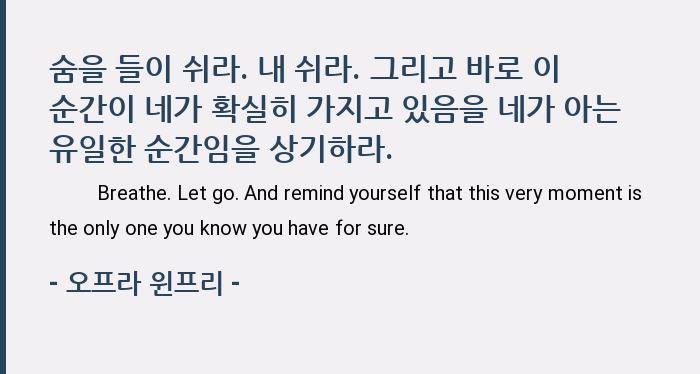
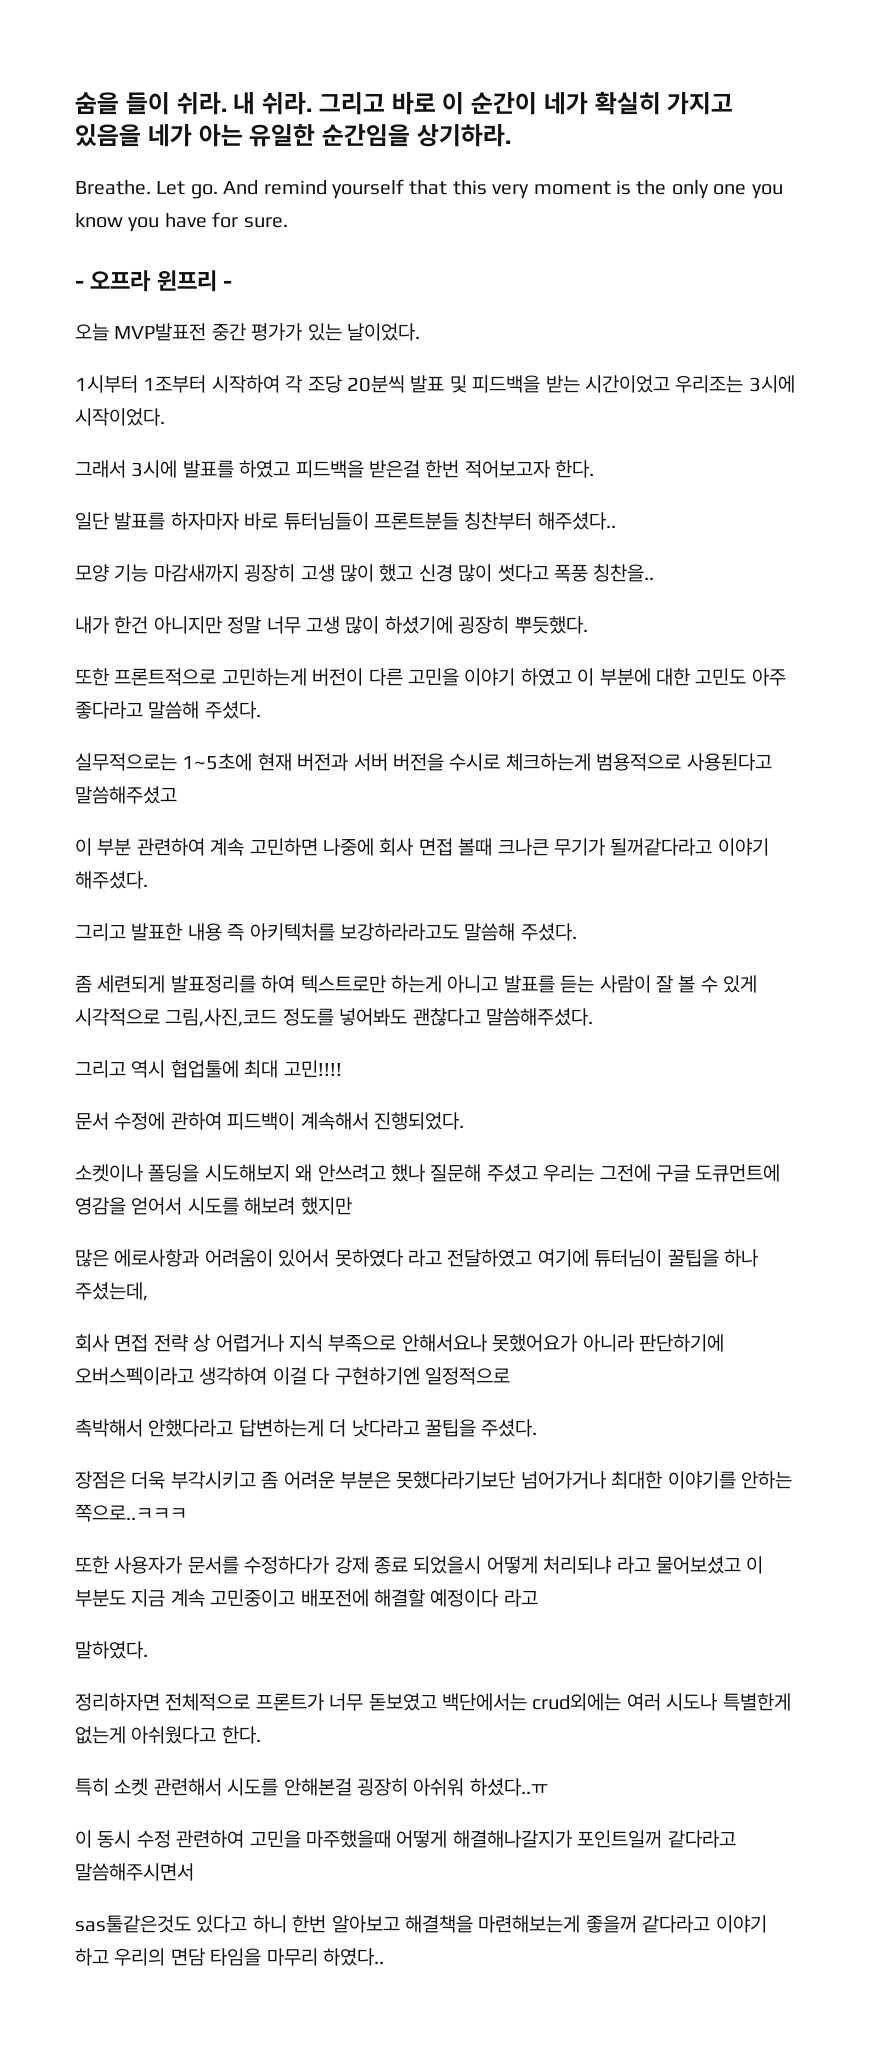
+ 오늘 MVP발표전 중간 평가가 있는 날이었다.
+ 1시부터 1조부터 시작하여 각 조당 20분씩 발표 및 피드백을 받는 시간이었고 우리조는 3시에 시작이었다.
+ 그래서 3시에 발표를 하였고 피드백을 받은걸 한번 적어보고자 한다.
+ 일단 발표를 하자마자 바로 튜터님들이 프론트분들 칭찬부터 해주셨다..
+ 모양 기능 마감새까지 굉장히 고생 많이 했고 신경 많이 썻다고 폭풍 칭찬을..
+ 내가 한건 아니지만 정말 너무 고생 많이 하셨기에 굉장히 뿌듯했다.
+ 또한 프론트적으로 고민하는게 버전이 다른 고민을 이야기 하였고 이 부분에 대한 고민도 아주 좋다라고 말씀해 주셨다.
+ 실무적으로는 1~5초에 현재 버전과 서버 버전을 수시로 체크하는게 범용적으로 사용된다고 말씀해주셨고
+ 이 부분 관련하여 계속 고민하면 나중에 회사 면접 볼때 크나큰 무기가 될꺼같다라고 이야기 해주셨다.
+ 그리고 발표한 내용 즉 아키텍처를 보강하라라고도 말씀해 주셨다.
+ 좀 세련되게 발표정리를 하여 텍스트로만 하는게 아니고 발표를 듣는 사람이 잘 볼 수 있게 시각적으로 그림,사진,코드 정도를 넣어봐도 괜찮다고 말씀해주셨다.
+ 그리고 역시 협업툴에 최대 고민!!!!
+ 문서 수정에 관하여 피드백이 계속해서 진행되었다.
+ 소켓이나 폴딩을 시도해보지 왜 안쓰려고 했나 질문해 주셨고 우리는 그전에 구글 도큐먼트에 영감을 얻어서 시도를 해보려 했지만
+ 많은 에로사항과 어려움이 있어서 못하였다 라고 전달하였고 여기에 튜터님이 꿀팁을 하나 주셨는데,
+ 회사 면접 전략 상 어렵거나 지식 부족으로 안해서요나 못했어요가 아니라 판단하기에 오버스펙이라고 생각하여 이걸 다 구현하기엔 일정적으로
+ 촉박해서 안했다라고 답변하는게 더 낫다라고 꿀팁을 주셨다.
+ 장점은 더욱 부각시키고 좀 어려운 부분은 못했다라기보단 넘어가거나 최대한 이야기를 안하는 쪽으로..ㅋㅋㅋ
+ 또한 사용자가 문서를 수정하다가 강제 종료 되었을시 어떻게 처리되냐 라고 물어보셨고 이 부분도 지금 계속 고민중이고 배포전에 해결할 예정이다 라고
+ 말하였다.
+ 정리하자면 전체적으로 프론트가 너무 돋보였고 백단에서는 crud외에는 여러 시도나 특별한게 없는게 아쉬웠다고 한다.
+ 특히 소켓 관련해서 시도를 안해본걸 굉장히 아쉬워 하셨다..ㅠ
+ 이 동시 수정 관련하여 고민을 마주했을때 어떻게 해결해나갈지가 포인트일꺼 같다라고 말씀해주시면서
+ sas툴같은것도 있다고 하니 한번 알아보고 해결책을 마련해보는게 좋을꺼 같다라고 이야기 하고 우리의 면담 타임을 마무리 하였다..

